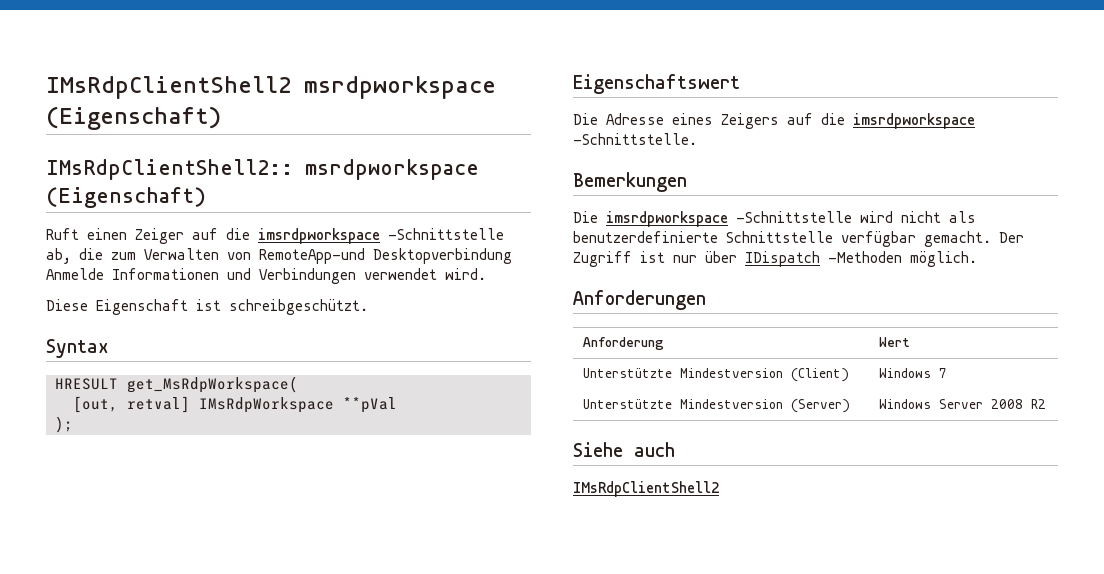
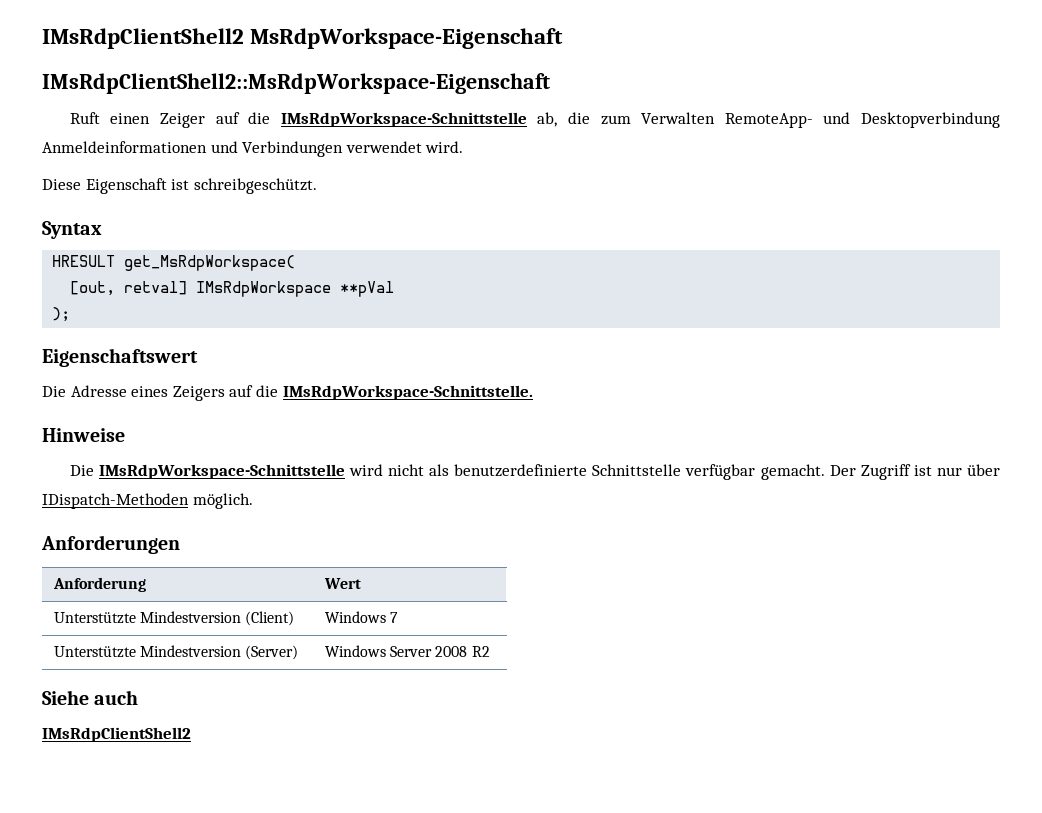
- IMsRdpClientShell2 msrdpworkspace (Eigenschaft)
- IMsRdpClientShell2:: msrdpworkspace (Eigenschaft)
+ IMsRdpClientShell2 MsRdpWorkspace-Eigenschaft
+ IMsRdpClientShell2::MsRdpWorkspace-Eigenschaft
- Ruft einen Zeiger auf die imsrdpworkspace -Schnittstelle ab, die zum Verwalten von RemoteApp-und Desktopverbindung Anmelde Informationen und Verbindungen verwendet wird.
+ Ruft einen Zeiger auf die IMsRdpWorkspace-Schnittstelle ab, die zum Verwalten RemoteApp- und Desktopverbindung Anmeldeinformationen und Verbindungen verwendet wird.
- Die Adresse eines Zeigers auf die imsrdpworkspace -Schnittstelle.
- Bemerkungen
- Die imsrdpworkspace -Schnittstelle wird nicht als benutzerdefinierte Schnittstelle verfügbar gemacht.
+ Die Adresse eines Zeigers auf die IMsRdpWorkspace-Schnittstelle.
+ Hinweise
+ Die IMsRdpWorkspace-Schnittstelle wird nicht als benutzerdefinierte Schnittstelle verfügbar gemacht.
- Der Zugriff ist nur über IDispatch -Methoden möglich.
+ Der Zugriff ist nur über IDispatch-Methoden möglich.

